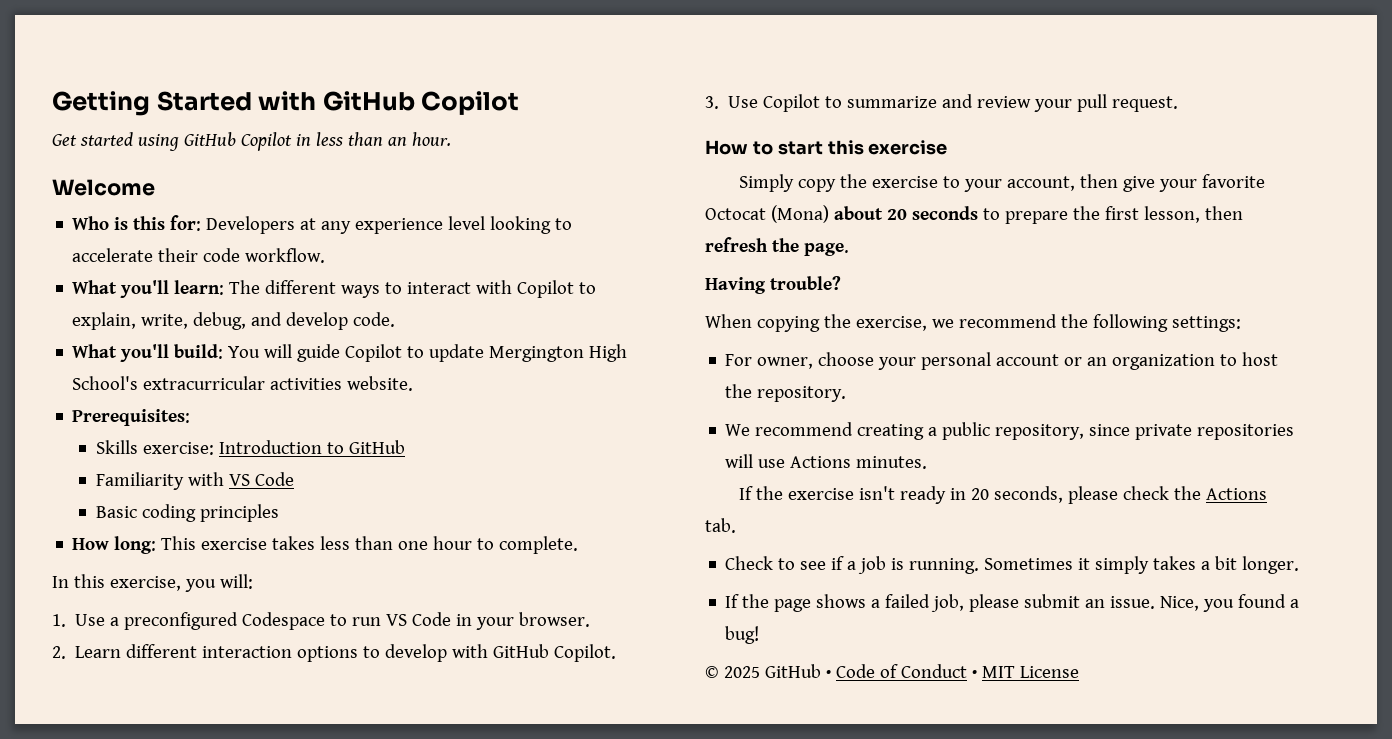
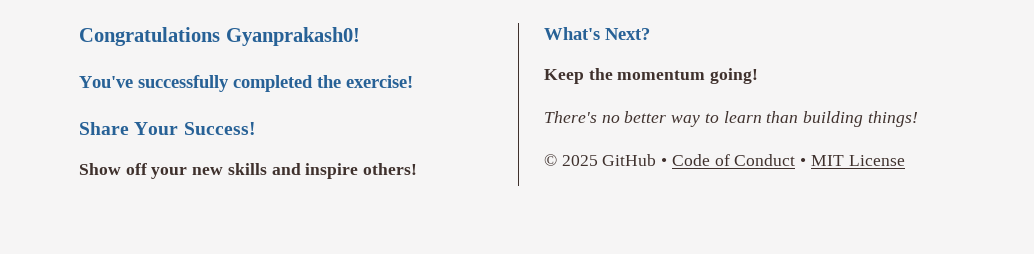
- Getting Started with GitHub Copilot
- Get started using GitHub Copilot in less than an hour.
- Welcome
- Who is this for: Developers at any experience level looking to accelerate their code workflow.
- What you'll learn: The different ways to interact with Copilot to explain, write, debug, and develop code.
- What you'll build: You will guide Copilot to update Mergington High School's extracurricular activities website.
- Prerequisites:
- Skills exercise: Introduction to GitHub
- Familiarity with VS Code
- Basic coding principles
- How long: This exercise takes less than one hour to complete.
- In this exercise, you will:
- 1. Use a preconfigured Codespace to run VS Code in your browser.
- 2. Learn different interaction options to develop with GitHub Copilot.
- 3. Use Copilot to summarize and review your pull request.
- How to start this exercise
- Simply copy the exercise to your account, then give your favorite Octocat (Mona) about 20 seconds to prepare the first lesson, then refresh the page.
- Having trouble?
- When copying the exercise, we recommend the following settings:
- For owner, choose your personal account or an organization to host the repository.
- We recommend creating a public repository, since private repositories will use Actions minutes.
- If the exercise isn't ready in 20 seconds, please check the Actions tab.
- Check to see if a job is running. Sometimes it simply takes a bit longer.
- If the page shows a failed job, please submit an issue. Nice, you found a bug!
+ Congratulations Gyanprakash0!
+ You've successfully completed the exercise!
+ Share Your Success!
+ Show off your new skills and inspire others!
+ What's Next?
+ Keep the momentum going!
+ There's no better way to learn than building things!

